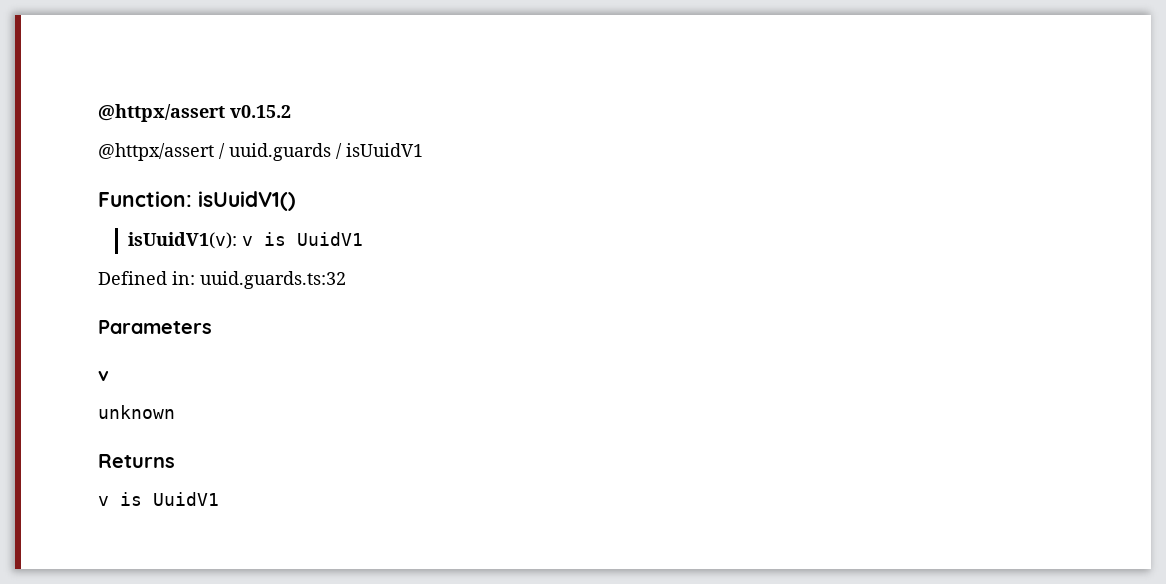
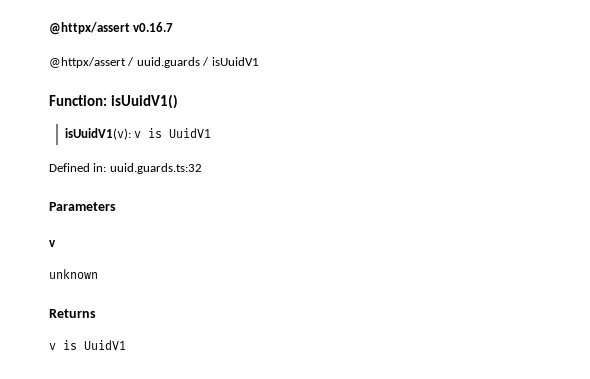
- @httpx/assert v0.15.2
+ @httpx/assert v0.16.7

